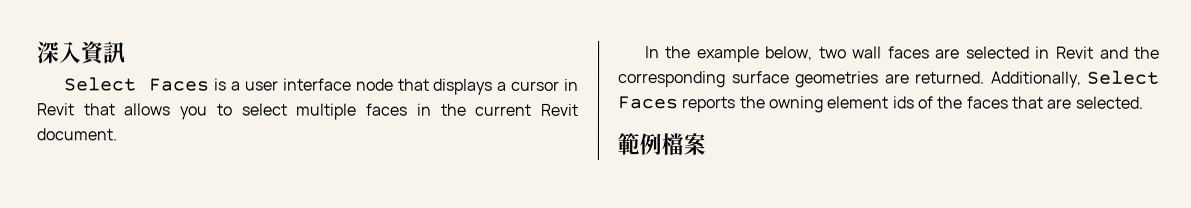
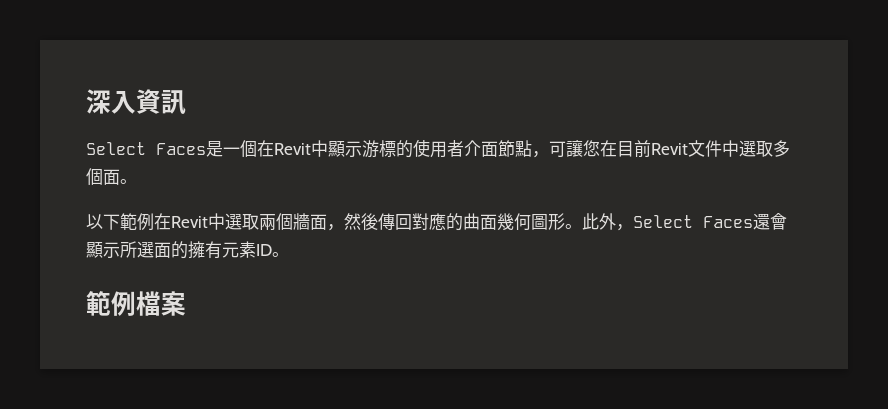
- Select Faces is a user interface node that displays a cursor in Revit that allows you to select multiple faces in the current Revit document.
- In the example below, two wall faces are selected in Revit and the corresponding surface geometries are returned. Additionally, Select Faces reports the owning element ids of the faces that are selected.
+ Select Faces是一個在Revit中顯示游標的使用者介面節點，可讓您在目前Revit文件中選取多個面。
+ 以下範例在Revit中選取兩個牆面，然後傳回對應的曲面幾何圖形。此外，Select Faces還會顯示所選面的擁有元素ID。

